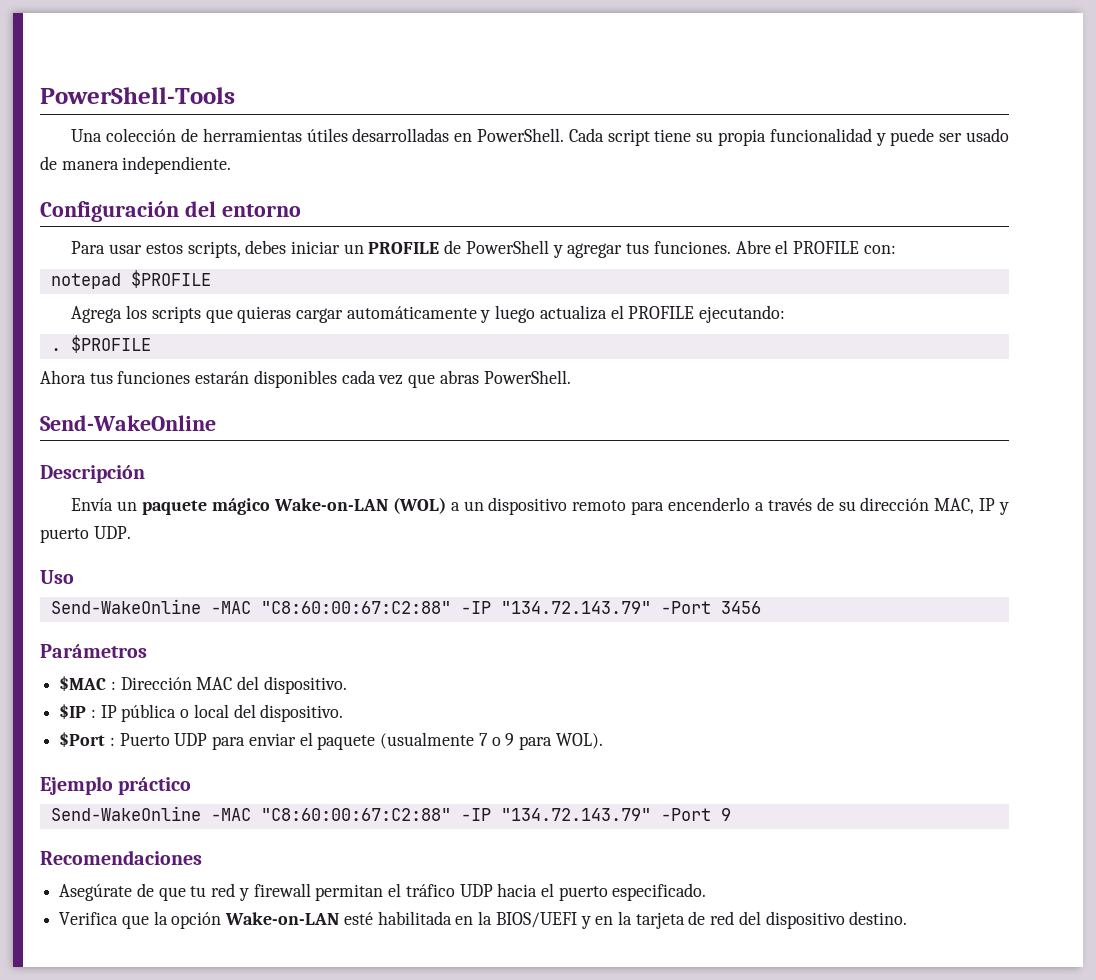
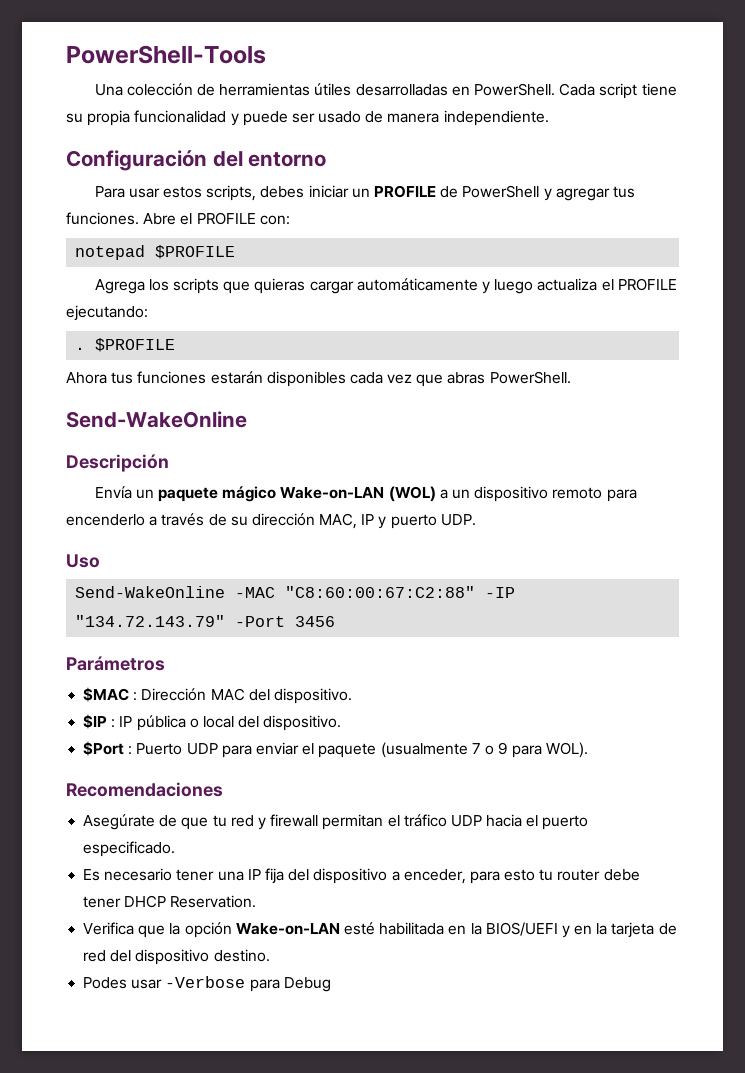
- Ejemplo práctico
- Send-WakeOnline -MAC "C8:60:00:67:C2:88" -IP "134.72.143.79" -Port 9
+ Es necesario tener una IP fija del dispositivo a enceder, para esto tu router debe tener DHCP Reservation.
+ Podes usar -Verbose para Debug

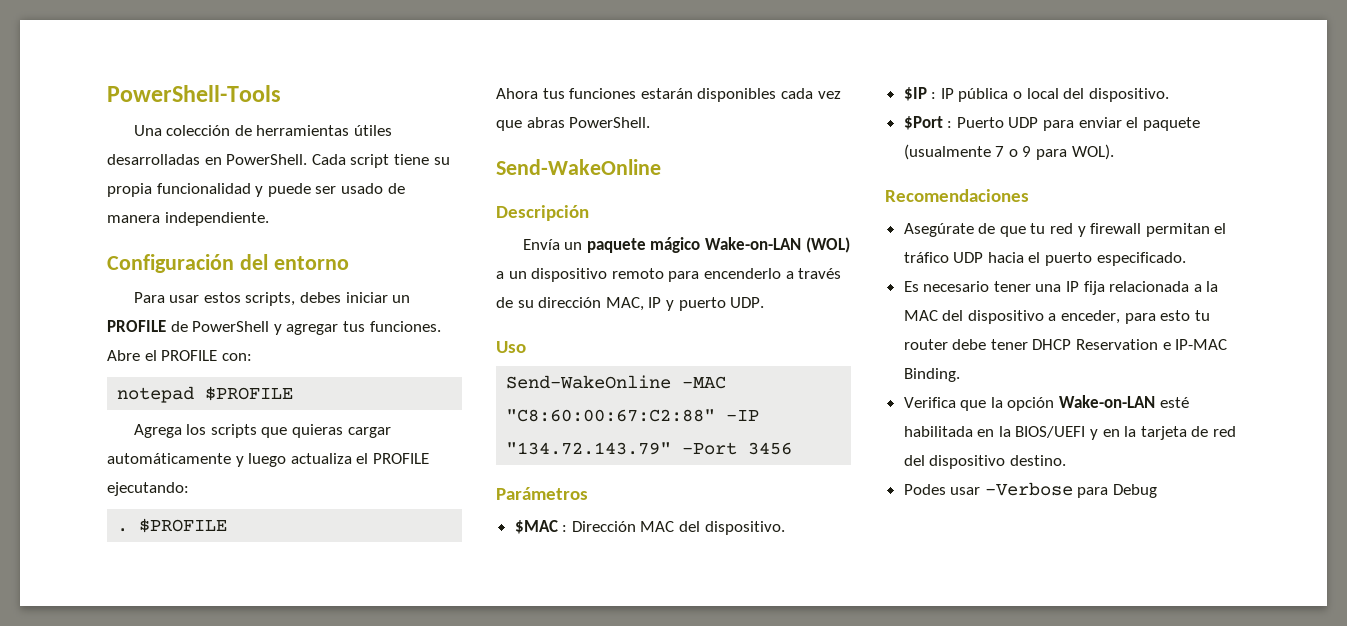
- Es necesario tener una IP fija del dispositivo a enceder, para esto tu router debe tener DHCP Reservation.
+ Es necesario tener una IP fija relacionada a la MAC del dispositivo a enceder, para esto tu router debe tener DHCP Reservation e IP-MAC Binding.

